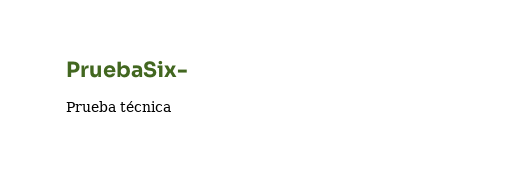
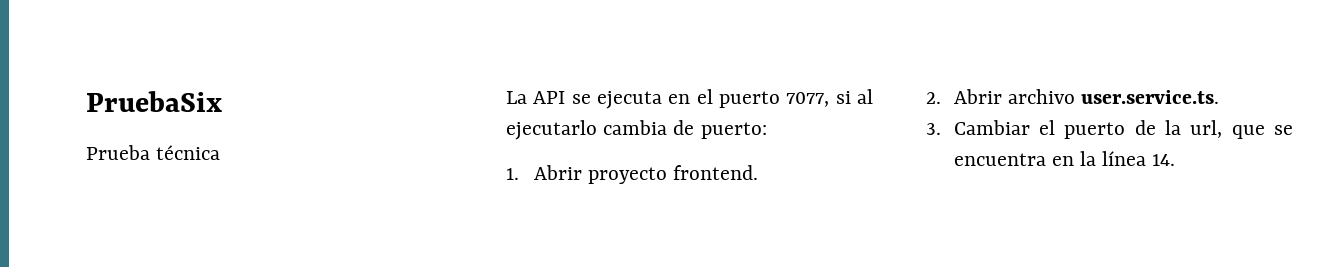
- PruebaSix-
+ PruebaSix
+ La API se ejecuta en el puerto 7077, si al ejecutarlo cambia de puerto:
+ 1. Abrir proyecto frontend.
+ 2. Abrir archivo user.service.ts.
+ 3. Cambiar el puerto de la url, que se encuentra en la línea 14.

